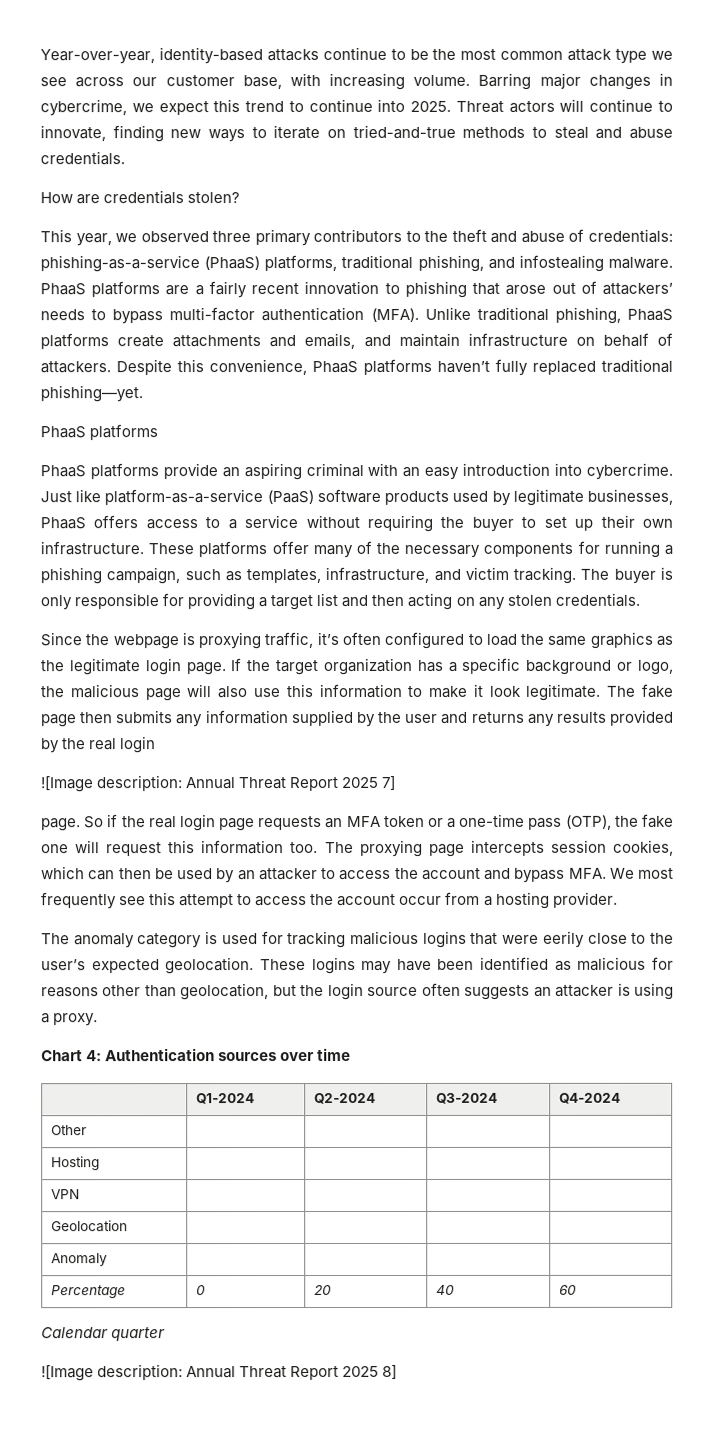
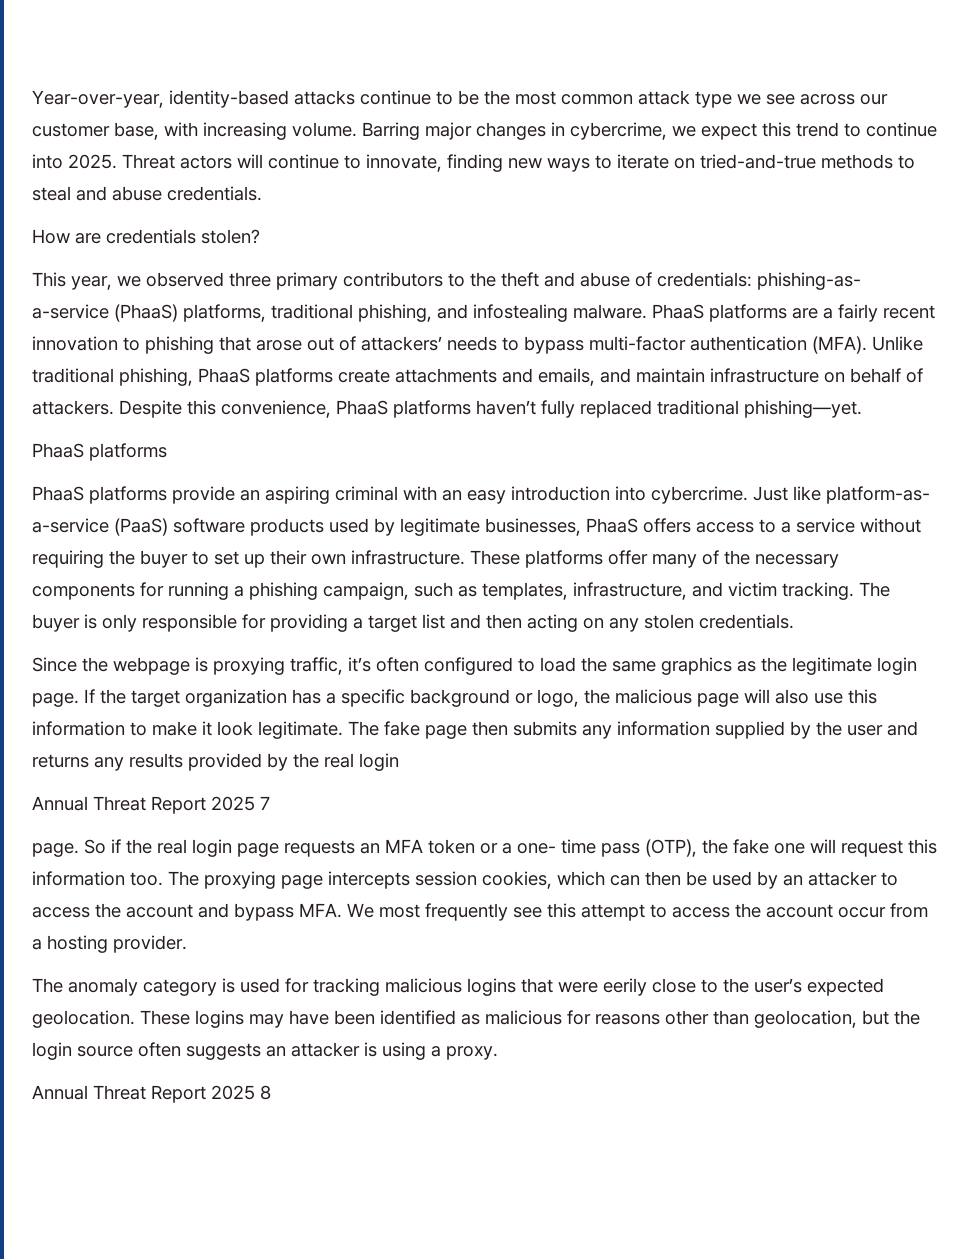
- This year, we observed three primary contributors to the theft and abuse of credentials: phishing-as-a-service (PhaaS) platforms, traditional phishing, and infostealing malware.
+ This year, we observed three primary contributors to the theft and abuse of credentials: phishing-as- a-service (PhaaS) platforms, traditional phishing, and infostealing malware.
- Just like platform-as-a-service (PaaS) software products used by legitimate businesses, PhaaS offers access to a service without requiring the buyer to set up their own infrastructure.
+ Just like platform-as- a-service (PaaS) software products used by legitimate businesses, PhaaS offers access to a service without requiring the buyer to set up their own infrastructure.
- ![Image description: Annual Threat Report 2025 7]
+ Annual Threat Report 2025 7
- So if the real login page requests an MFA token or a one-time pass (OTP), the fake one will request this information too.
+ So if the real login page requests an MFA token or a one- time pass (OTP), the fake one will request this information too.
- Chart 4: Authentication sources over time
- | Q1-2024 | Q2-2024 | Q3-2024 | Q4-2024
- Other | | | |
- Hosting | | | |
- VPN | | | |
- Geolocation | | | |
- Anomaly | | | |
- Percentage | 0 | 20 | 40 | 60
- Calendar quarter
- ![Image description: Annual Threat Report 2025 8]
+ Annual Threat Report 2025 8

